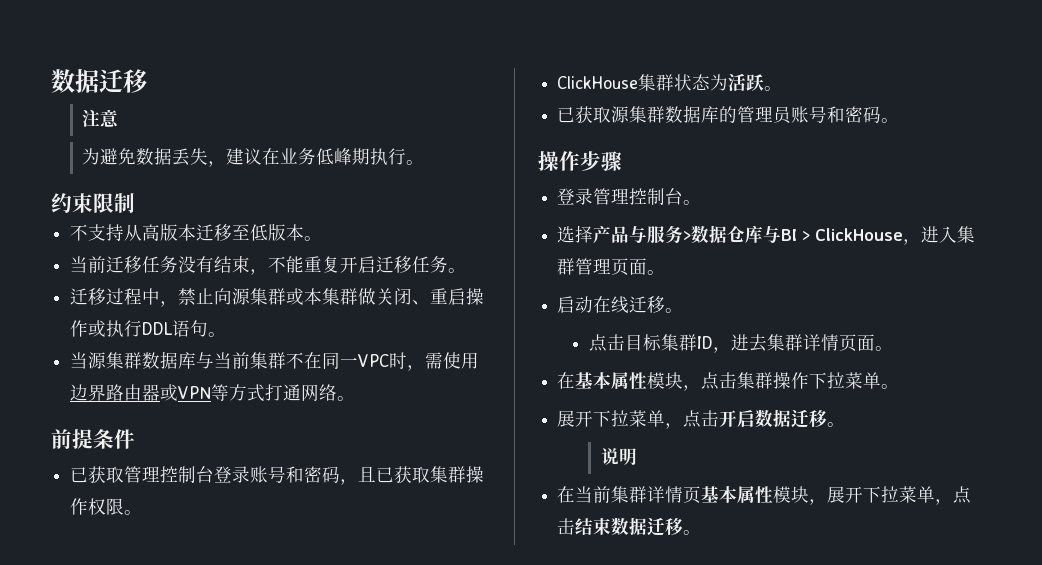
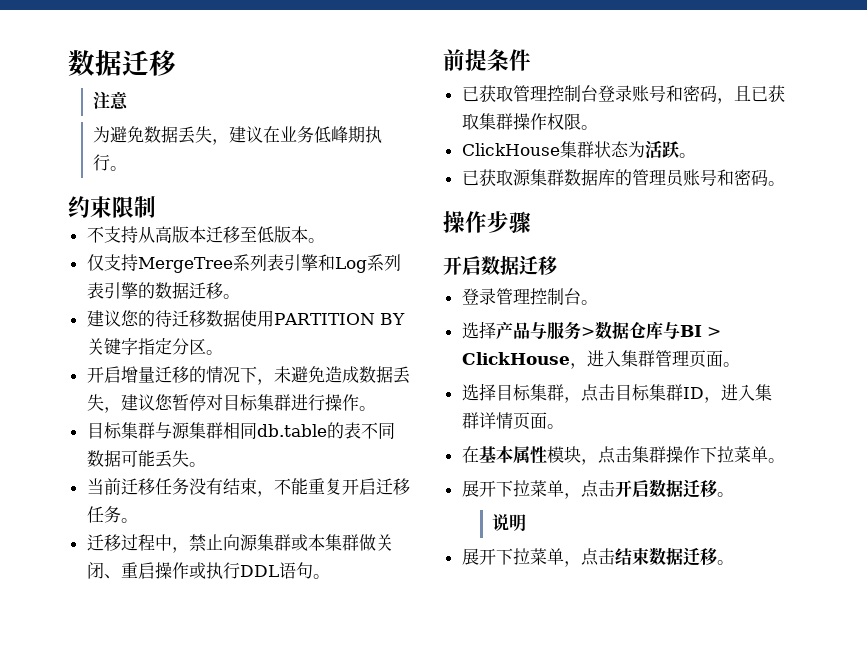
+ 仅支持MergeTree系列表引擎和Log系列表引擎的数据迁移。
+ 建议您的待迁移数据使用PARTITION BY关键字指定分区。
+ 开启增量迁移的情况下，未避免造成数据丢失，建议您暂停对目标集群进行操作。
+ 目标集群与源集群相同db.table的表不同数据可能丢失。
- 当源集群数据库与当前集群不在同一VPC时，需使用边界路由器或VPN等方式打通网络。
  操作步骤
+ 开启数据迁移
- 启动在线迁移。
- 点击目标集群ID，进去集群详情页面。
+ 选择目标集群，点击目标集群ID，进入集群详情页面。
- 在当前集群详情页基本属性模块，展开下拉菜单，点击结束数据迁移。
+ 展开下拉菜单，点击结束数据迁移。

